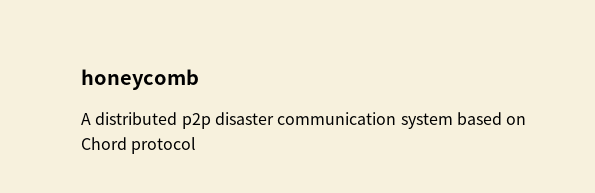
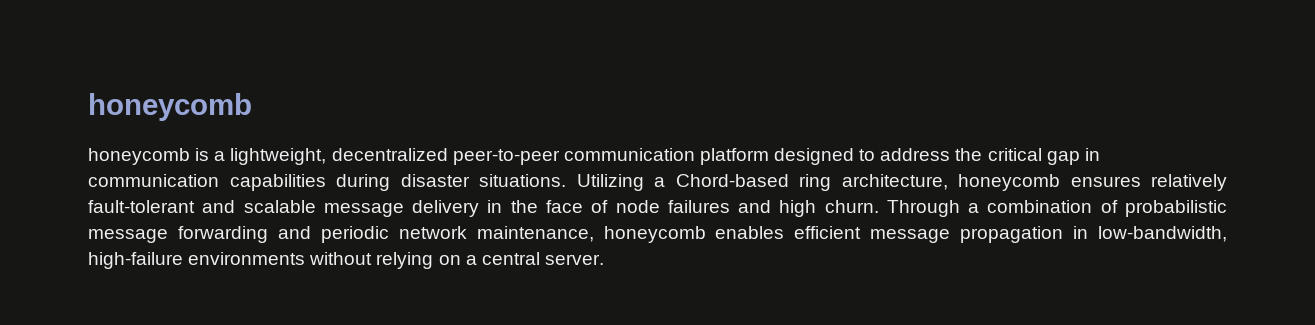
- A distributed p2p disaster communication system based on Chord protocol
+ honeycomb is a lightweight, decentralized peer-to-peer communication platform designed to address the critical gap in communication capabilities during disaster situations. Utilizing a Chord-based ring architecture, honeycomb ensures relatively fault-tolerant and scalable message delivery in the face of node failures and high churn. Through a combination of probabilistic message forwarding and periodic network maintenance, honeycomb enables efficient message propagation in low-bandwidth, high-failure environments without relying on a central server.

